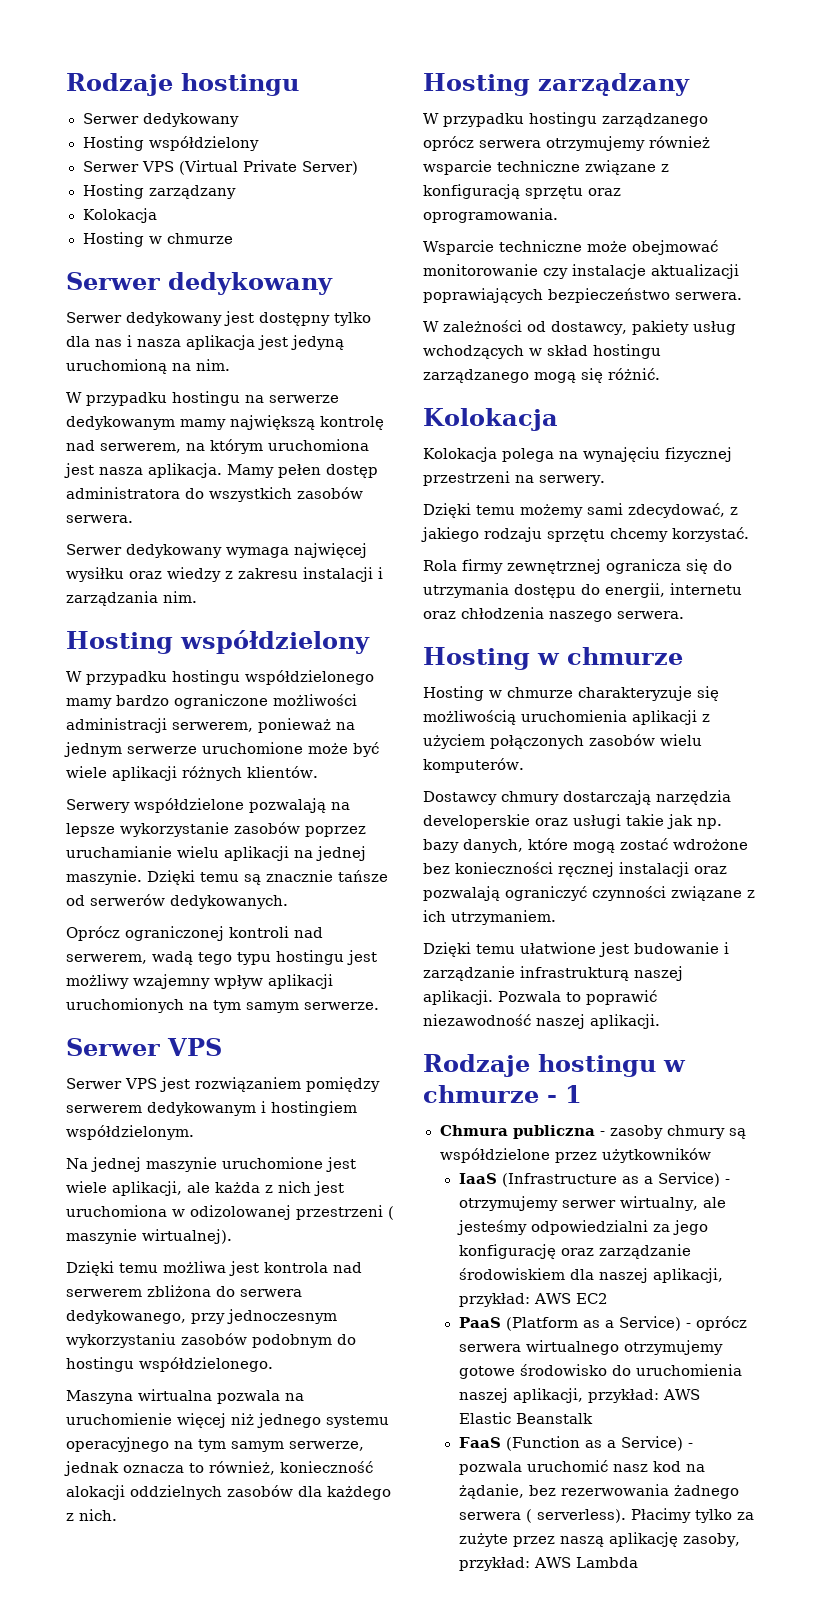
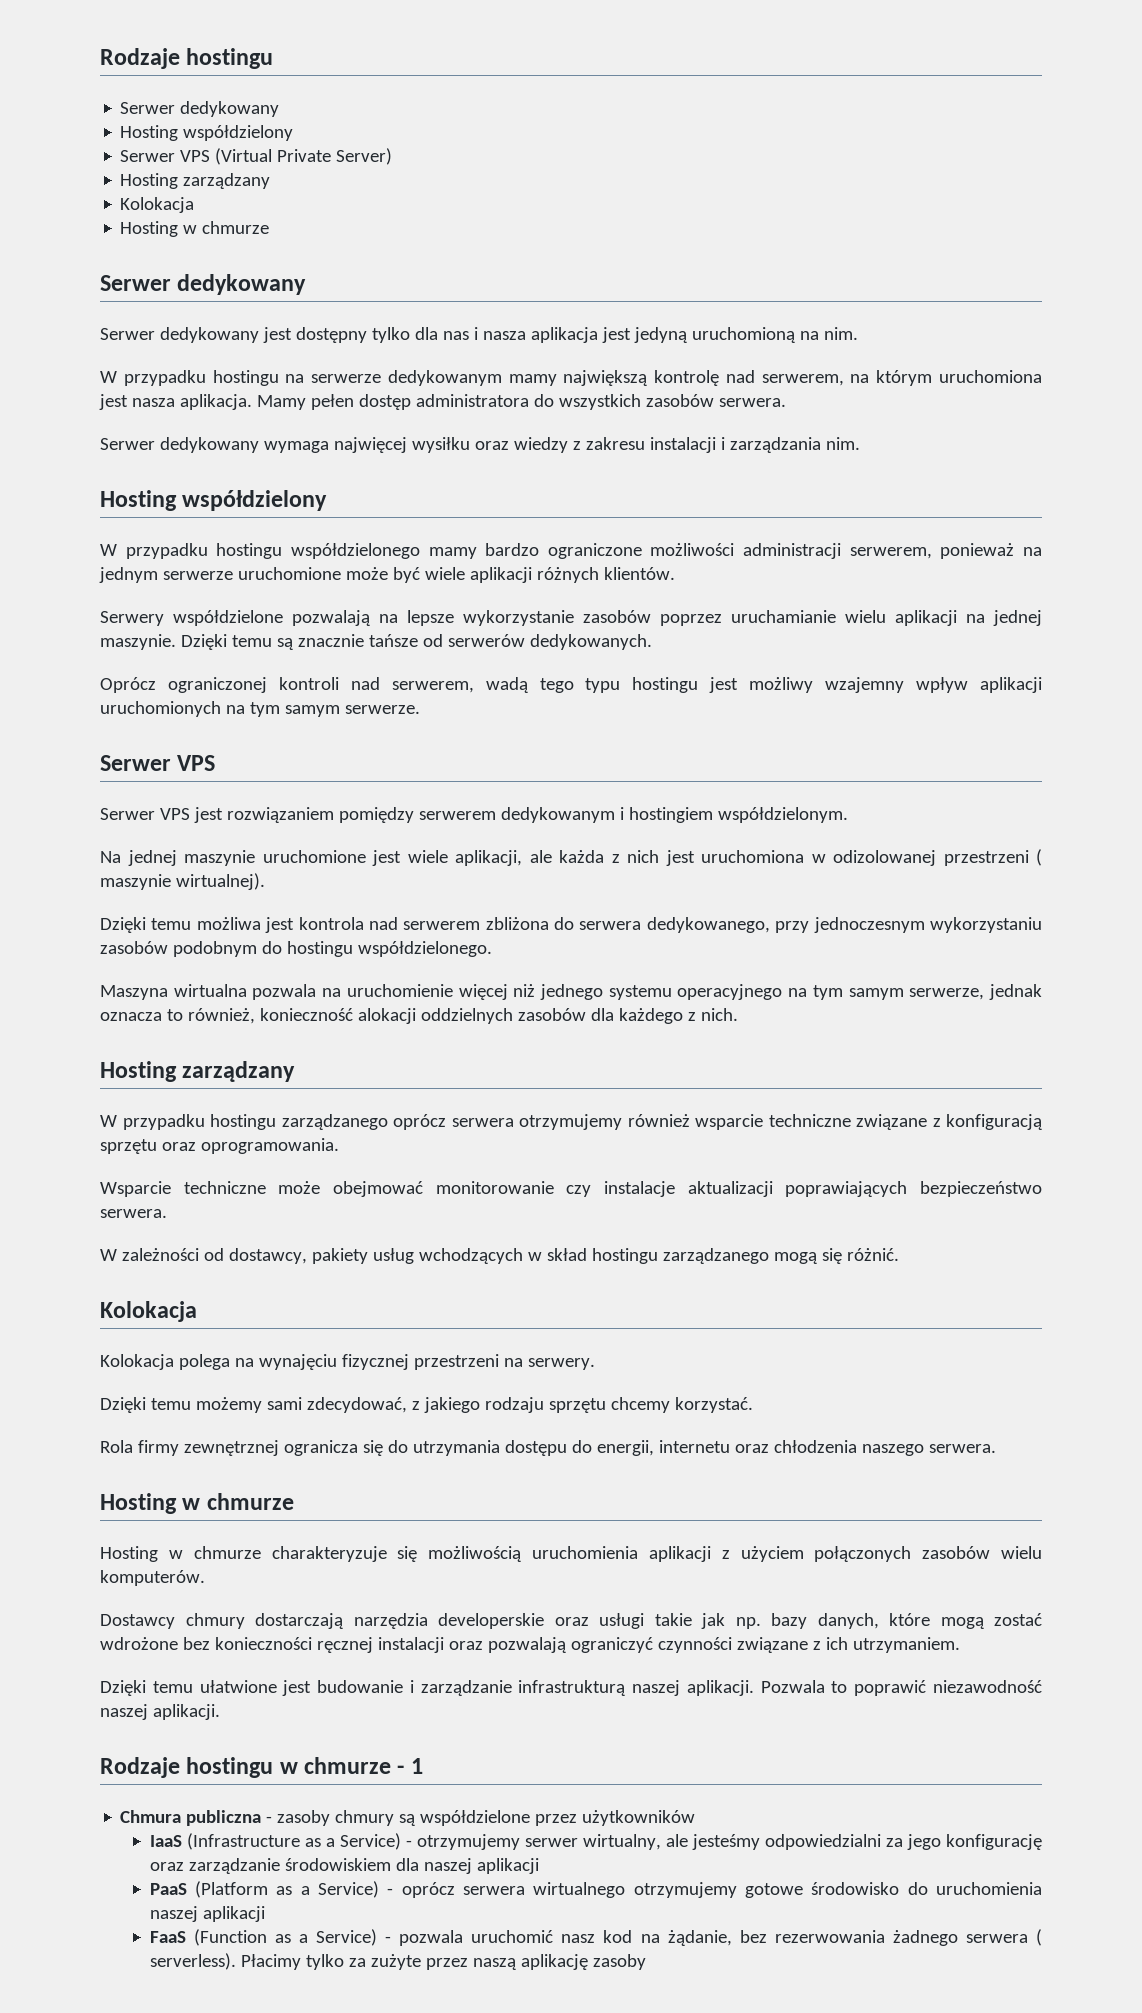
- IaaS (Infrastructure as a Service) - otrzymujemy serwer wirtualny, ale jesteśmy odpowiedzialni za jego konfigurację oraz zarządzanie środowiskiem dla naszej aplikacji, przykład: AWS EC2
+ IaaS (Infrastructure as a Service) - otrzymujemy serwer wirtualny, ale jesteśmy odpowiedzialni za jego konfigurację oraz zarządzanie środowiskiem dla naszej aplikacji
- PaaS (Platform as a Service) - oprócz serwera wirtualnego otrzymujemy gotowe środowisko do uruchomienia naszej aplikacji, przykład: AWS Elastic Beanstalk
+ PaaS (Platform as a Service) - oprócz serwera wirtualnego otrzymujemy gotowe środowisko do uruchomienia naszej aplikacji
- Płacimy tylko za zużyte przez naszą aplikację zasoby, przykład: AWS Lambda
+ Płacimy tylko za zużyte przez naszą aplikację zasoby

